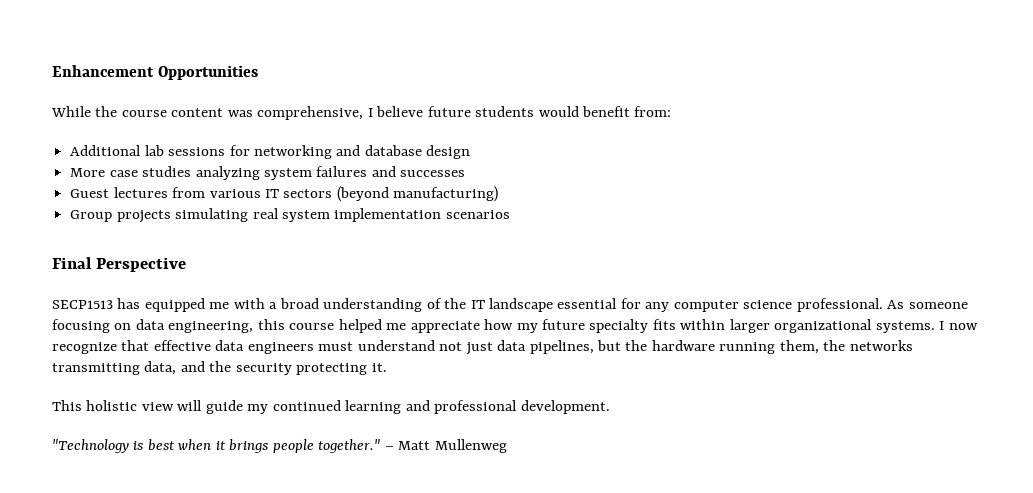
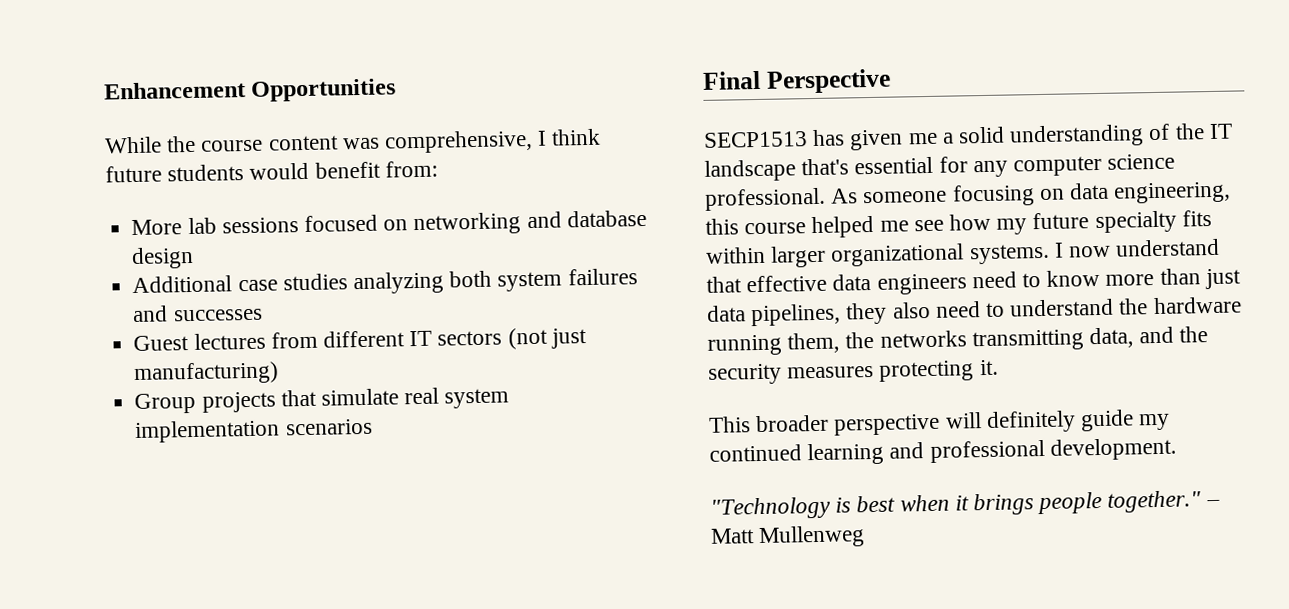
- While the course content was comprehensive, I believe future students would benefit from:
+ While the course content was comprehensive, I think future students would benefit from:
- Additional lab sessions for networking and database design
+ More lab sessions focused on networking and database design
- More case studies analyzing system failures and successes
+ Additional case studies analyzing both system failures and successes
- Guest lectures from various IT sectors (beyond manufacturing)
+ Guest lectures from different IT sectors (not just manufacturing)
- Group projects simulating real system implementation scenarios
+ Group projects that simulate real system implementation scenarios
- SECP1513 has equipped me with a broad understanding of the IT landscape essential for any computer science professional.
+ SECP1513 has given me a solid understanding of the IT landscape that's essential for any computer science professional.
- As someone focusing on data engineering, this course helped me appreciate how my future specialty fits within larger organizational systems.
+ As someone focusing on data engineering, this course helped me see how my future specialty fits within larger organizational systems.
- I now recognize that effective data engineers must understand not just data pipelines, but the hardware running them, the networks transmitting data, and the security protecting it.
+ I now understand that effective data engineers need to know more than just data pipelines, they also need to understand the hardware running them, the networks transmitting data, and the security measures protecting it.
- This holistic view will guide my continued learning and professional development.
+ This broader perspective will definitely guide my continued learning and professional development.

